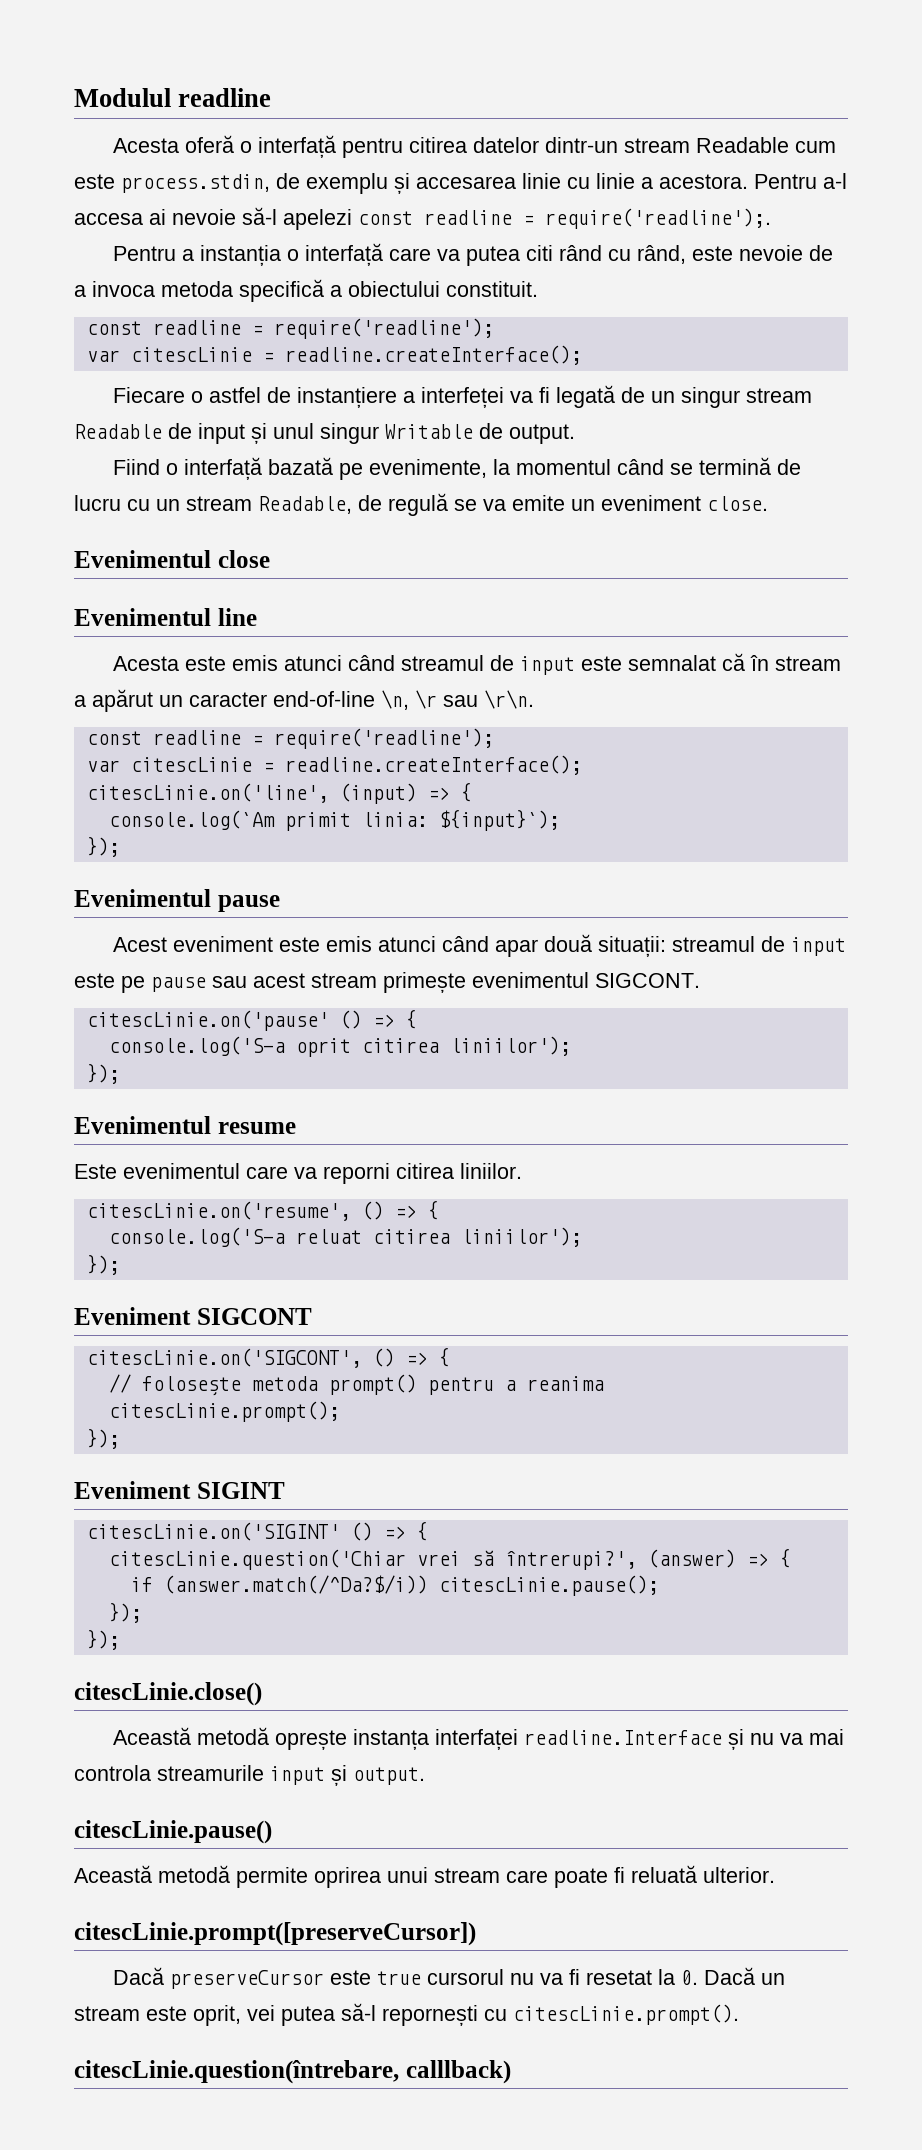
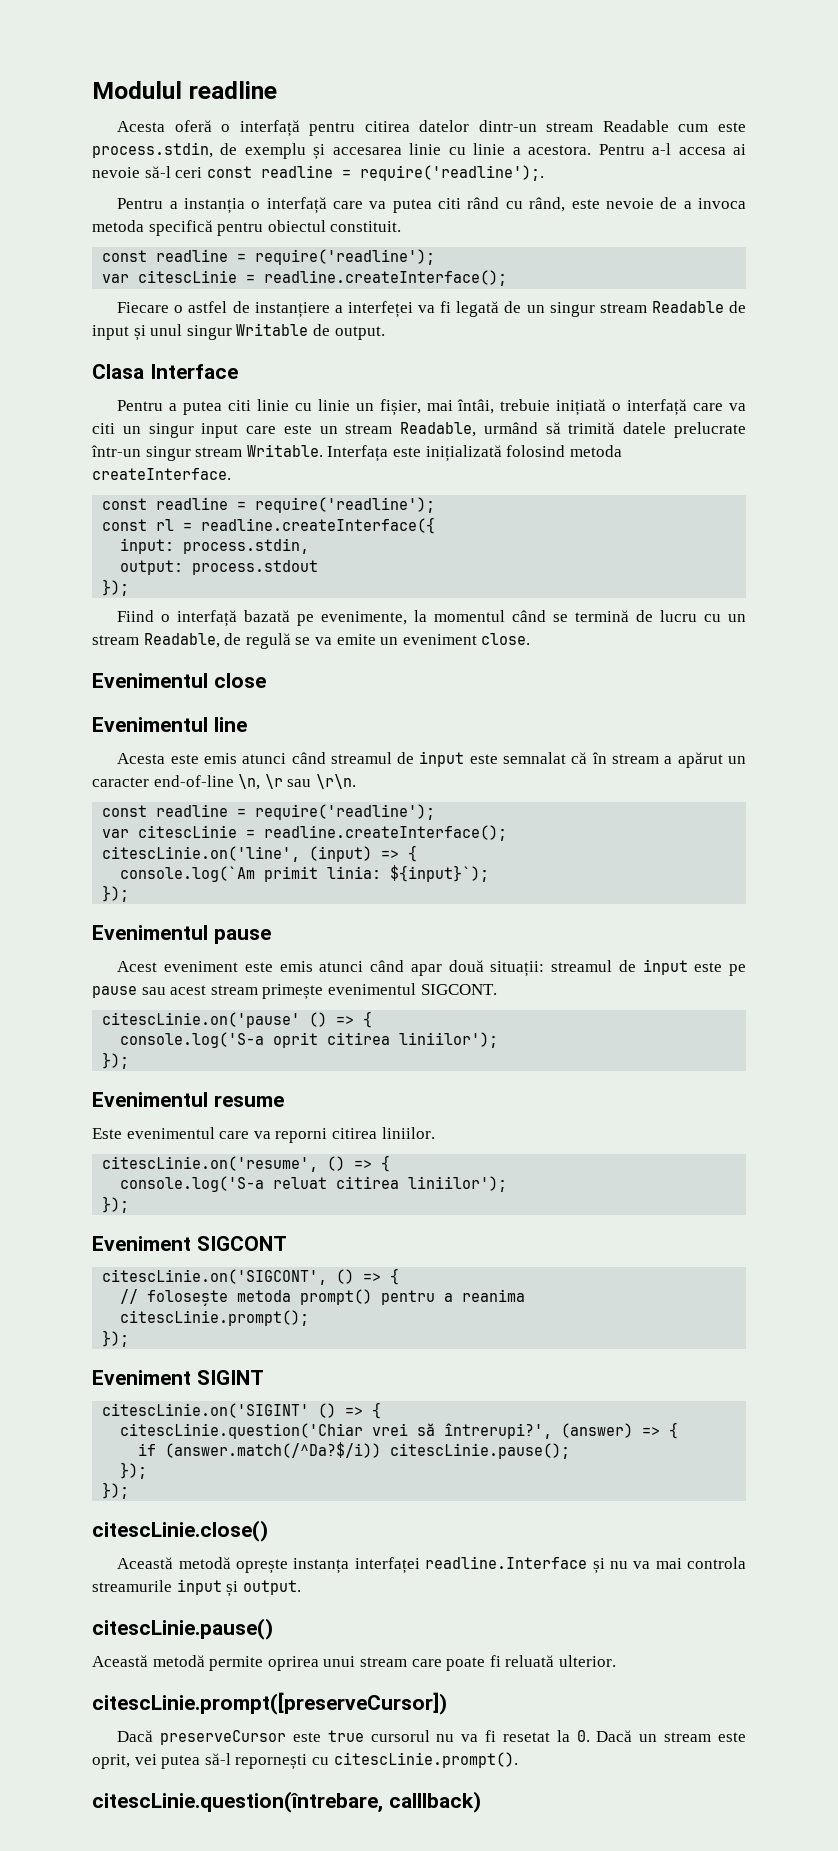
- Pentru a-l accesa ai nevoie să-l apelezi const readline = require('readline');.
+ Pentru a-l accesa ai nevoie să-l ceri const readline = require('readline');.
- Pentru a instanția o interfață care va putea citi rând cu rând, este nevoie de a invoca metoda specifică a obiectului constituit.
+ Pentru a instanția o interfață care va putea citi rând cu rând, este nevoie de a invoca metoda specifică pentru obiectul constituit.
+ Clasa Interface
+ Pentru a putea citi linie cu linie un fișier, mai întâi, trebuie inițiată o interfață care va citi un singur input care este un stream Readable, urmând să trimită datele prelucrate într-un singur stream Writable. Interfața este inițializată folosind metoda createInterface.
+ const readline = require('readline');
+ const rl = readline.createInterface({
+ input: process.stdin,
+ output: process.stdout
+ });

